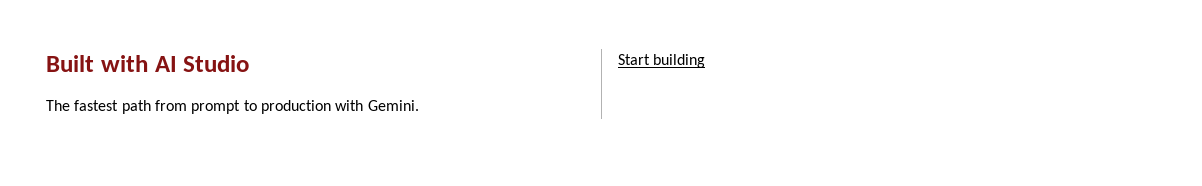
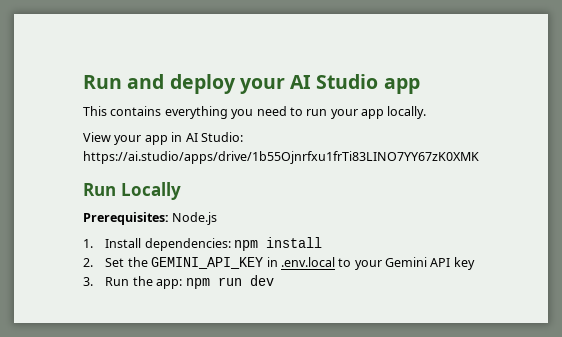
- Built with AI Studio
- The fastest path from prompt to production with Gemini.
- Start building
+ Run and deploy your AI Studio app
+ This contains everything you need to run your app locally.
+ View your app in AI Studio: https://ai.studio/apps/drive/1b55Ojnrfxu1frTi83LINO7YY67zK0XMK
+ Run Locally
+ Prerequisites: Node.js
+ 1. Install dependencies: npm install
+ 2. Set the GEMINI_API_KEY in .env.local to your Gemini API key
+ 3. Run the app: npm run dev

